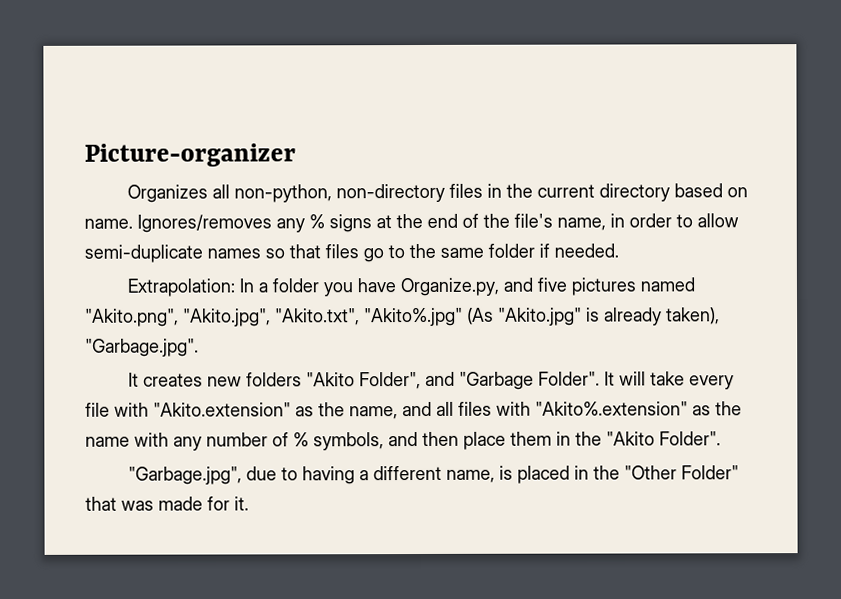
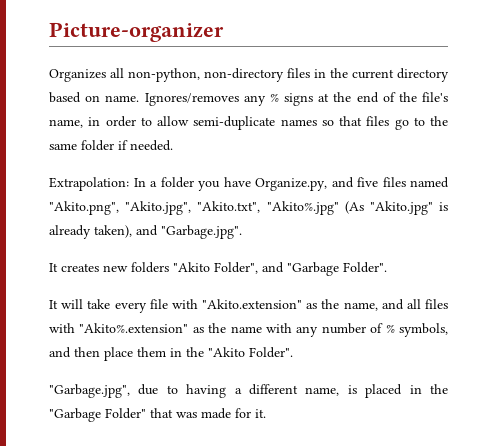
- Extrapolation: In a folder you have Organize.py, and five pictures named "Akito.png", "Akito.jpg", "Akito.txt", "Akito%.jpg" (As "Akito.jpg" is already taken), "Garbage.jpg".
+ Extrapolation: In a folder you have Organize.py, and five files named "Akito.png", "Akito.jpg", "Akito.txt", "Akito%.jpg" (As "Akito.jpg" is already taken), and "Garbage.jpg".
- It creates new folders "Akito Folder", and "Garbage Folder". It will take every file with "Akito.extension" as the name, and all files with "Akito%.extension" as the name with any number of % symbols, and then place them in the "Akito Folder".
+ It creates new folders "Akito Folder", and "Garbage Folder".
+ It will take every file with "Akito.extension" as the name, and all files with "Akito%.extension" as the name with any number of % symbols, and then place them in the "Akito Folder".
- "Garbage.jpg", due to having a different name, is placed in the "Other Folder" that was made for it.
+ "Garbage.jpg", due to having a different name, is placed in the "Garbage Folder" that was made for it.

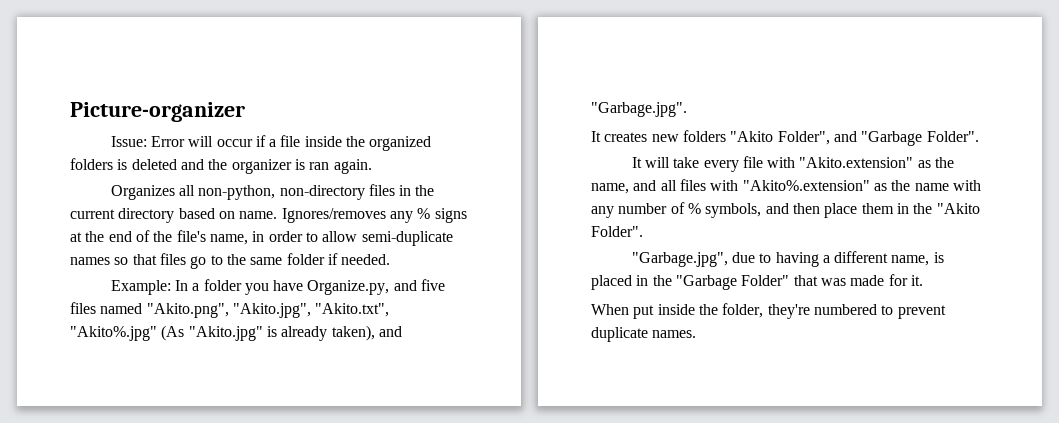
+ Issue: Error will occur if a file inside the organized folders is deleted and the organizer is ran again.
- Extrapolation: In a folder you have Organize.py, and five files named "Akito.png", "Akito.jpg", "Akito.txt", "Akito%.jpg" (As "Akito.jpg" is already taken), and "Garbage.jpg".
+ Example: In a folder you have Organize.py, and five files named "Akito.png", "Akito.jpg", "Akito.txt", "Akito%.jpg" (As "Akito.jpg" is already taken), and "Garbage.jpg".
+ When put inside the folder, they're numbered to prevent duplicate names.

